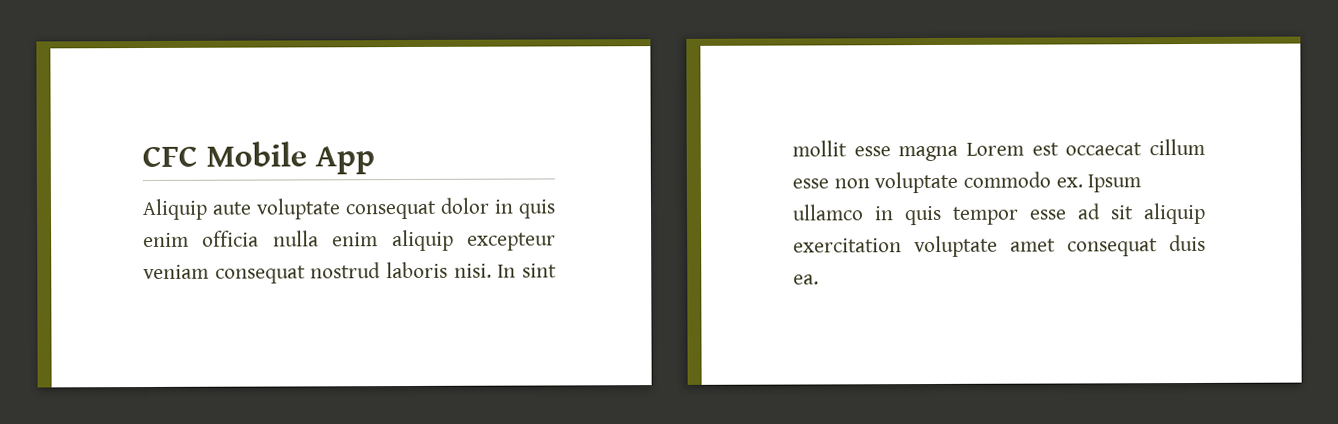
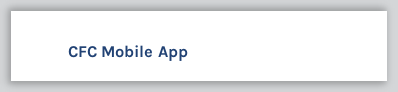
- Aliquip aute voluptate consequat dolor in quis enim officia nulla enim aliquip excepteur veniam consequat nostrud laboris nisi. In sint mollit esse magna Lorem est occaecat cillum esse non voluptate commodo ex. Ipsum ullamco in quis tempor esse ad sit aliquip exercitation voluptate amet consequat duis ea.

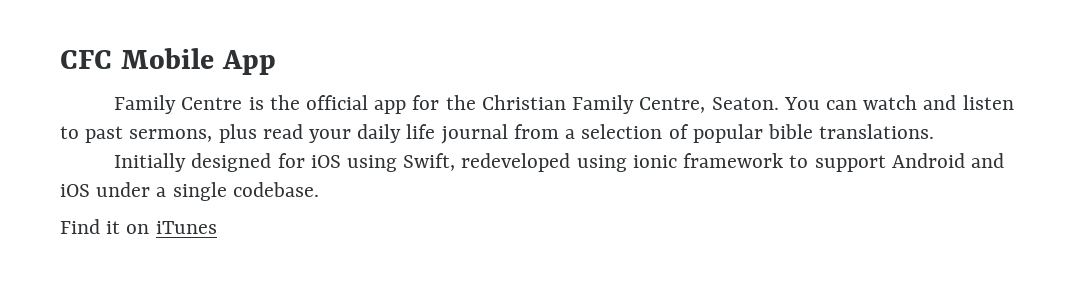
+ Family Centre is the official app for the Christian Family Centre, Seaton. You can watch and listen to past sermons, plus read your daily life journal from a selection of popular bible translations.
+ Initially designed for iOS using Swift, redeveloped using ionic framework to support Android and iOS under a single codebase.
+ Find it on iTunes

